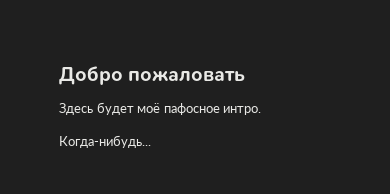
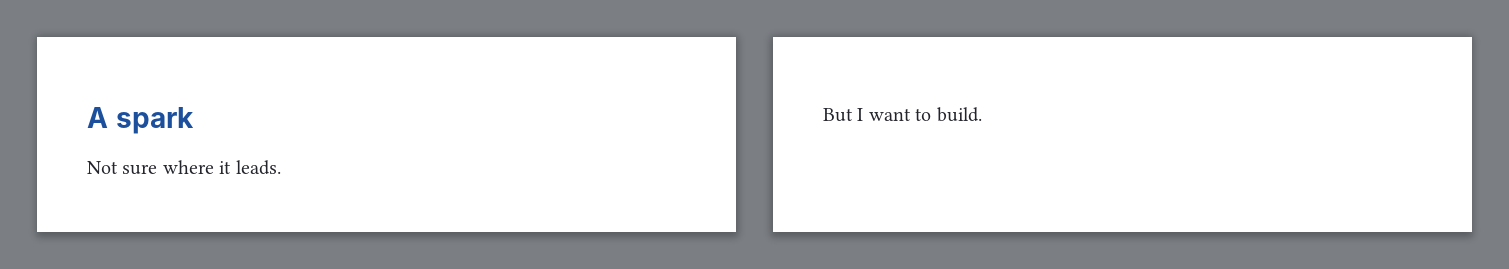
- Добро пожаловать
- Здесь будет моё пафосное интро.
- Когда-нибудь...
+ A spark
+ Not sure where it leads.
+ But I want to build.

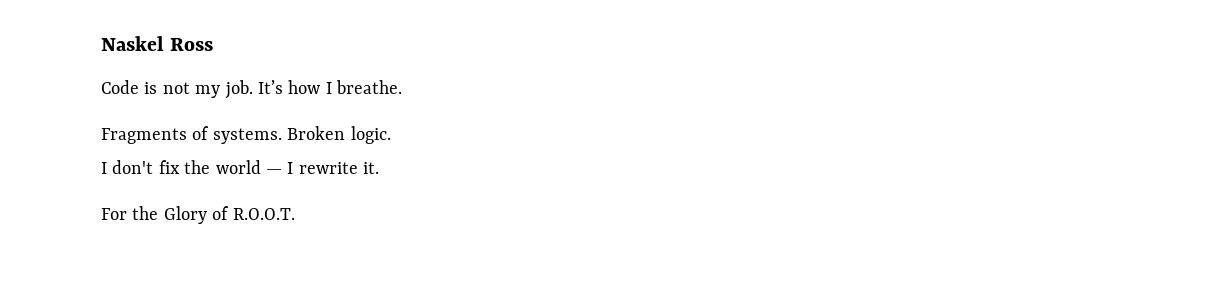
- A spark
- Not sure where it leads.
- But I want to build.
+ Naskel Ross
+ Code is not my job. It’s how I breathe.
+ Fragments of systems. Broken logic.
+ I don't fix the world — I rewrite it.
+ For the Glory of R.O.O.T.

